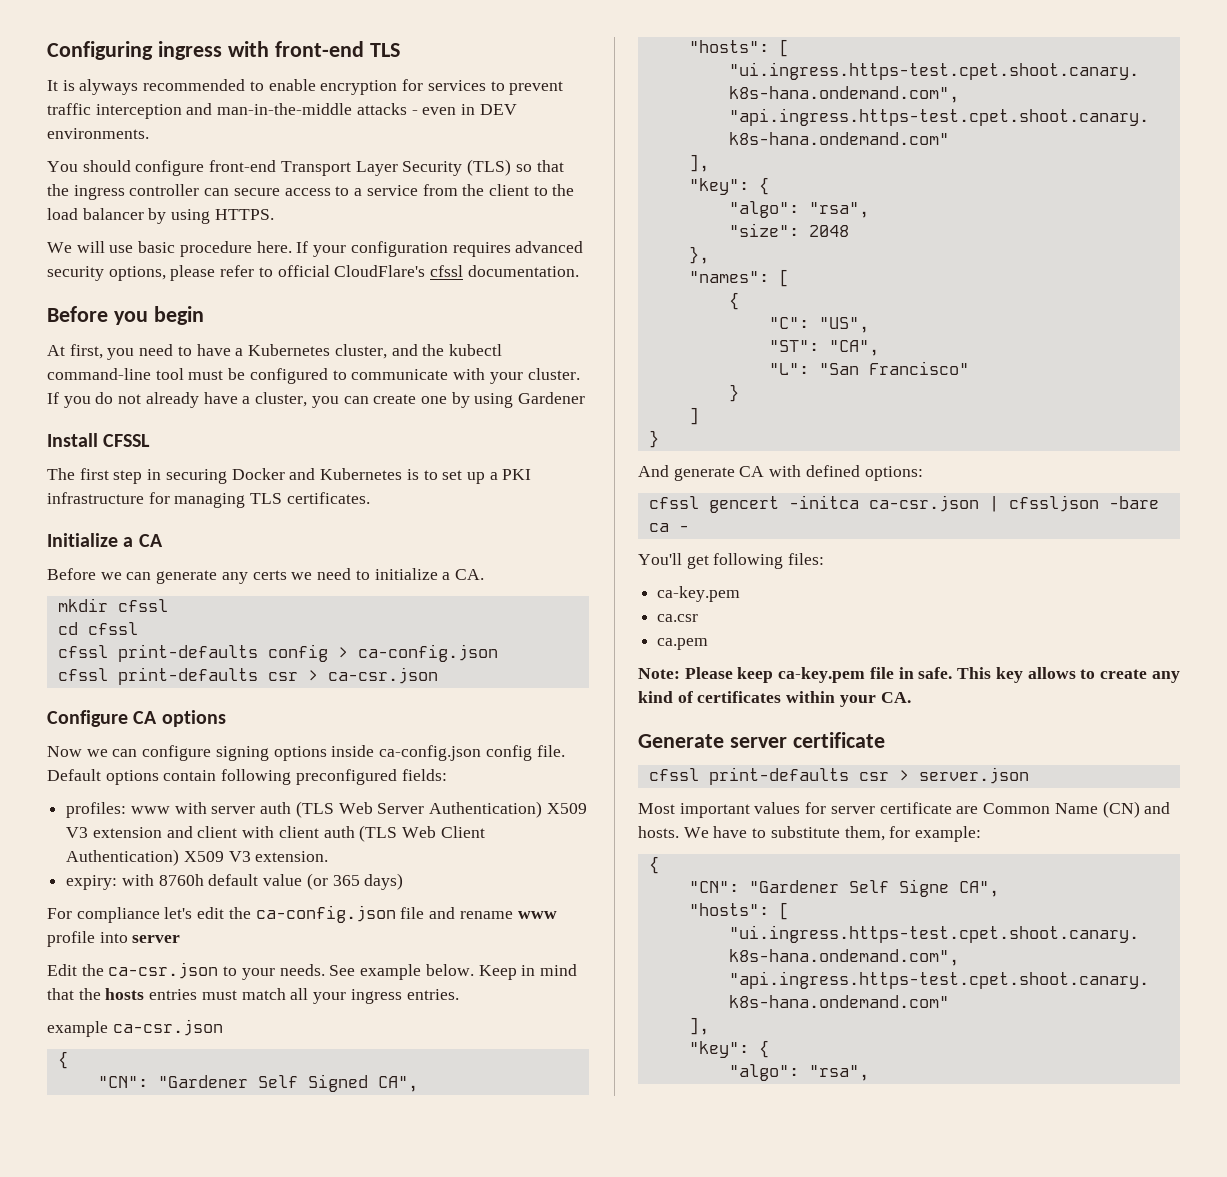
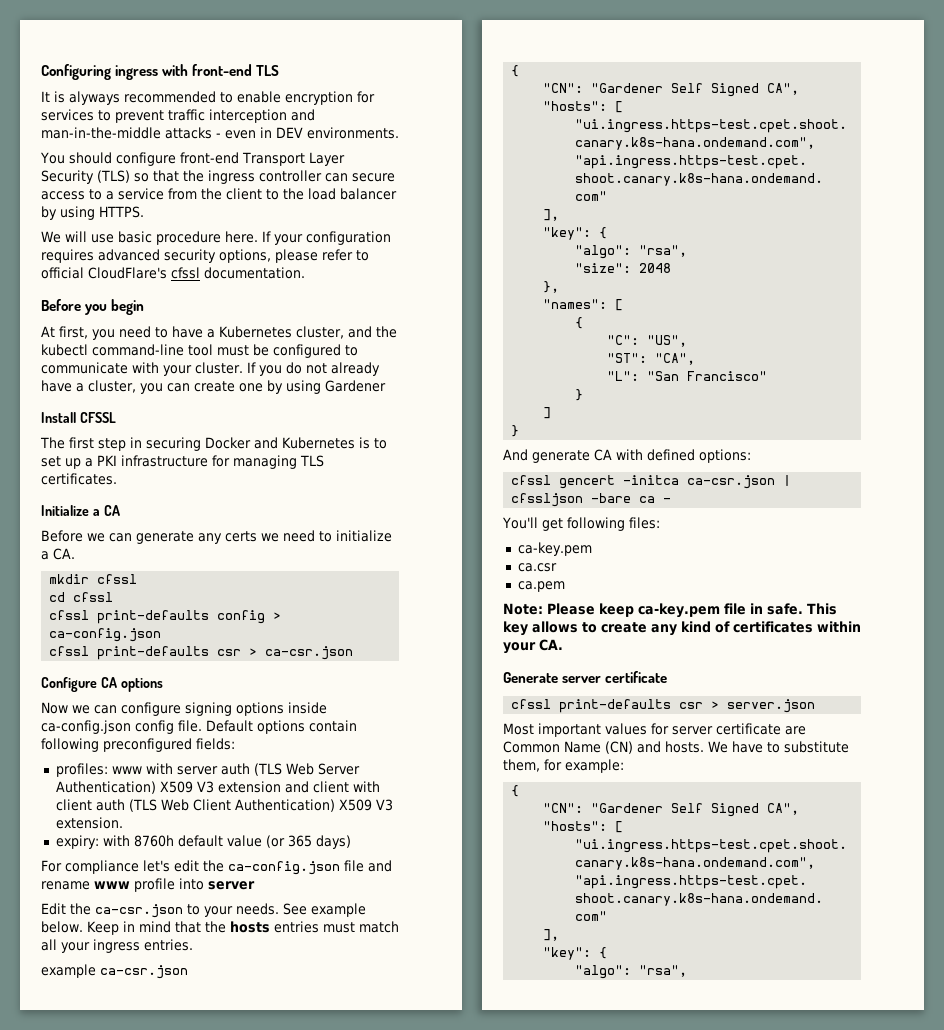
  We have to substitute them, for example:
  {
- "CN": "Gardener Self Signe CA",
+ "CN": "Gardener Self Signed CA",

